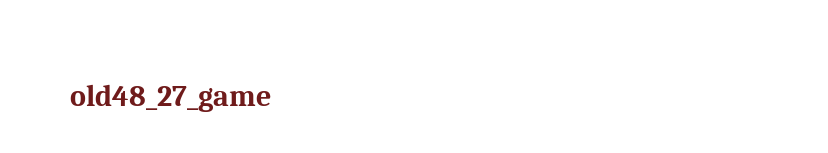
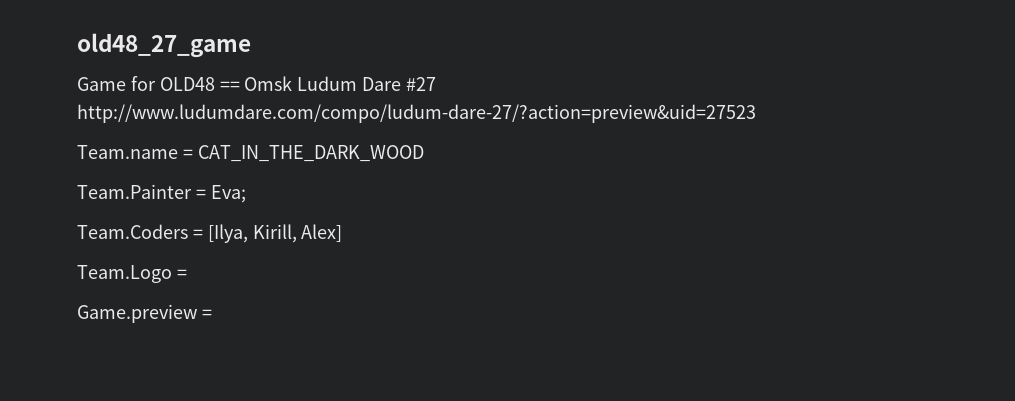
+ Game for OLD48 == Omsk Ludum Dare #27 http://www.ludumdare.com/compo/ludum-dare-27/?action=preview&uid=27523
+ Team.name = CAT_IN_THE_DARK_WOOD
+ Team.Painter = Eva;
+ Team.Coders = [Ilya, Kirill, Alex]
+ Team.Logo =
+ Game.preview =

